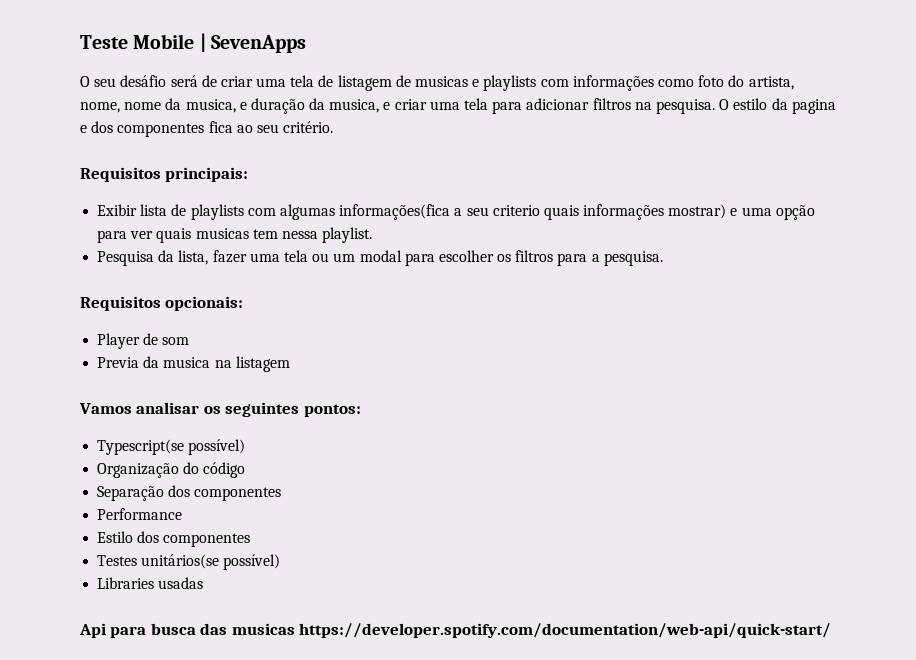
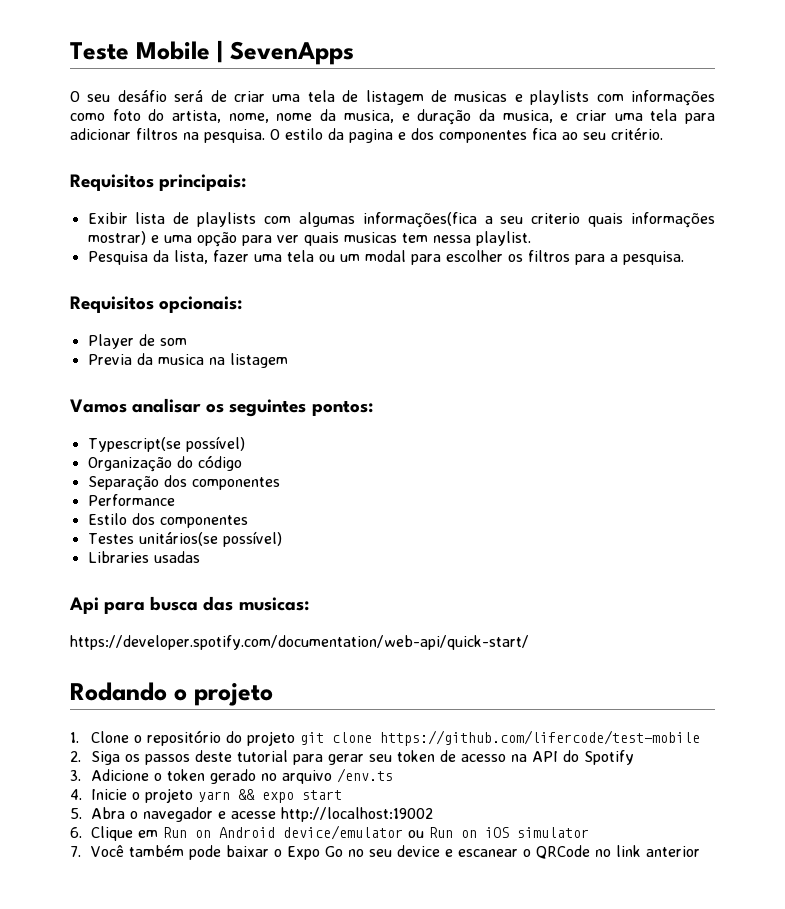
- Api para busca das musicas https://developer.spotify.com/documentation/web-api/quick-start/
+ Api para busca das musicas:
+ https://developer.spotify.com/documentation/web-api/quick-start/
+ Rodando o projeto
+ 1. Clone o repositório do projeto git clone https://github.com/lifercode/test-mobile
+ 2. Siga os passos deste tutorial para gerar seu token de acesso na API do Spotify
+ 3. Adicione o token gerado no arquivo /env.ts
+ 4. Inicie o projeto yarn && expo start
+ 5. Abra o navegador e acesse http://localhost:19002
+ 6. Clique em Run on Android device/emulator ou Run on iOS simulator
+ 7. Você também pode baixar o Expo Go no seu device e escanear o QRCode no link anterior

